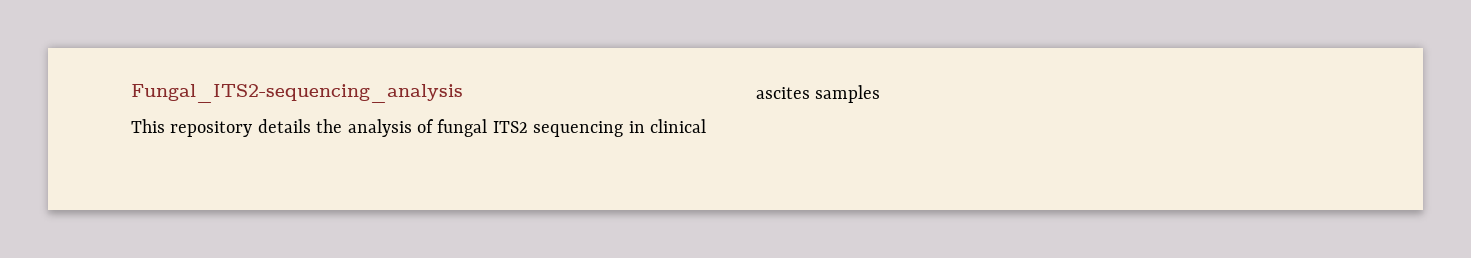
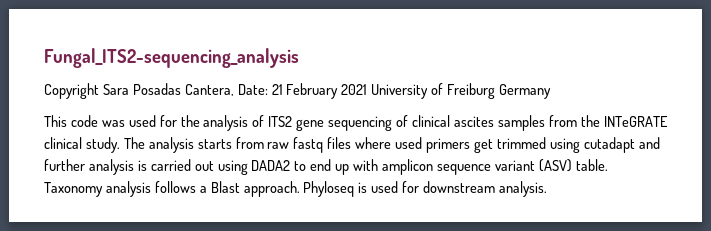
- This repository details the analysis of fungal ITS2 sequencing in clinical ascites samples
+ Copyright Sara Posadas Cantera, Date: 21 February 2021 University of Freiburg Germany
+ This code was used for the analysis of ITS2 gene sequencing of clinical ascites samples from the INTeGRATE clinical study. The analysis starts from raw fastq files where used primers get trimmed using cutadapt and further analysis is carried out using DADA2 to end up with amplicon sequence variant (ASV) table. Taxonomy analysis follows a Blast approach. Phyloseq is used for downstream analysis.

